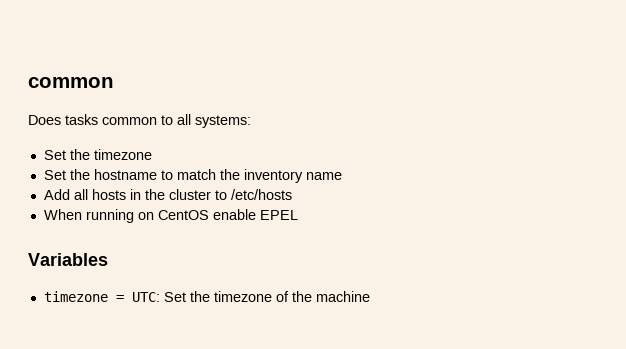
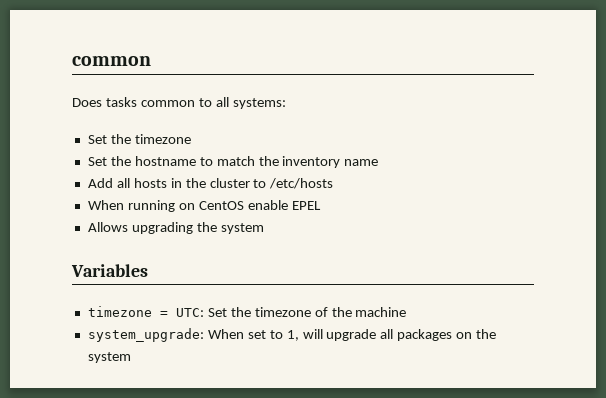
+ Allows upgrading the system
+ system_upgrade: When set to 1, will upgrade all packages on the system

